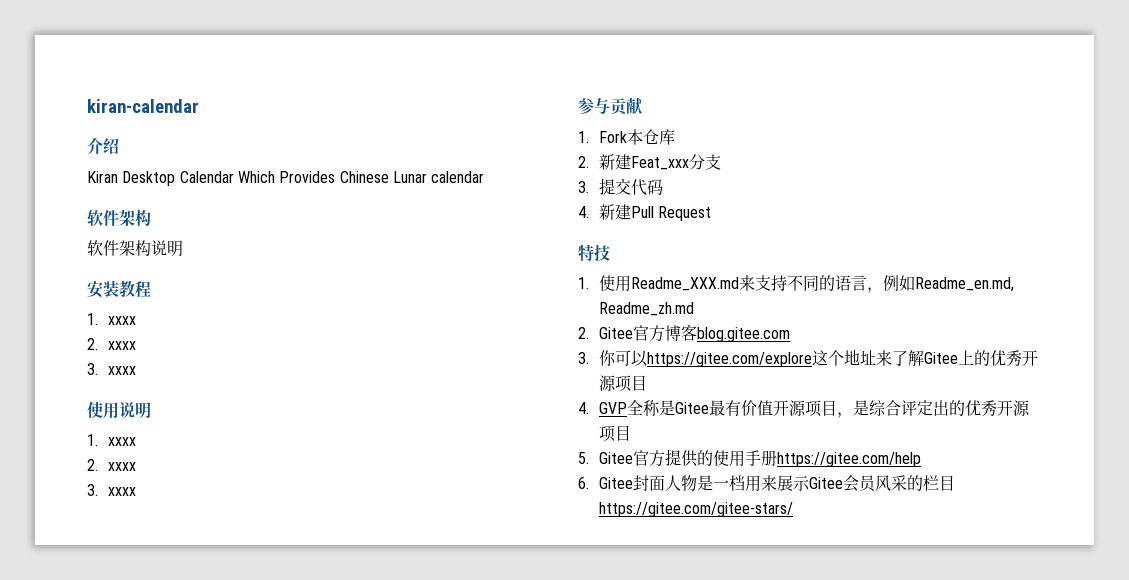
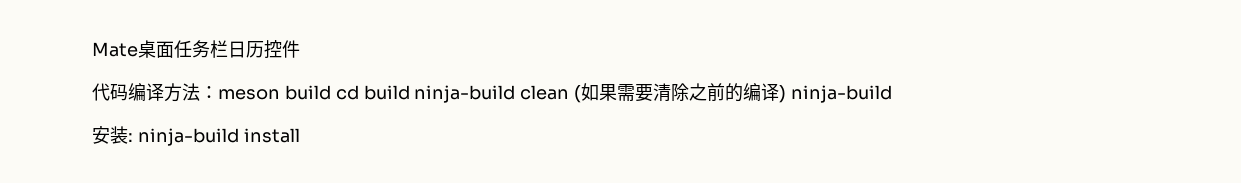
- kiran-calendar
- 介绍
- Kiran Desktop Calendar Which Provides Chinese Lunar calendar
- 软件架构
- 软件架构说明
- 安装教程
- 1. xxxx
- 2. xxxx
- 3. xxxx
- 使用说明
- 1. xxxx
- 2. xxxx
- 3. xxxx
- 参与贡献
- 1. Fork本仓库
- 2.新建Feat_xxx分支
- 3.提交代码
- 4.新建Pull Request
- 特技
- 1.使用Readme_XXX.md来支持不同的语言，例如Readme_en.md, Readme_zh.md
- 2. Gitee官方博客blog.gitee.com
- 3.你可以https://gitee.com/explore这个地址来了解Gitee上的优秀开源项目
- 4. GVP全称是Gitee最有价值开源项目，是综合评定出的优秀开源项目
- 5. Gitee官方提供的使用手册https://gitee.com/help
- 6. Gitee封面人物是一档用来展示Gitee会员风采的栏目https://gitee.com/gitee-stars/
+ Mate桌面任务栏日历控件
+ 代码编译方法：meson build cd build ninja-build clean (如果需要清除之前的编译) ninja-build
+ 安装: ninja-build install

